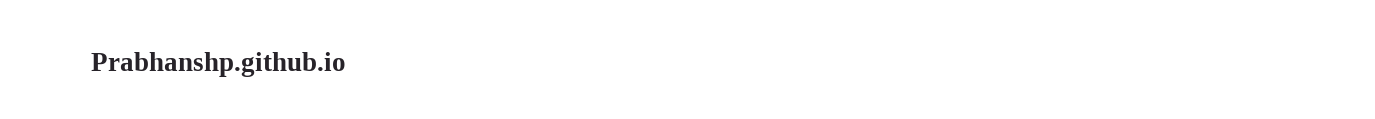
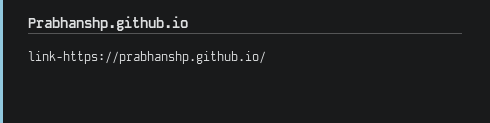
+ link-https://prabhanshp.github.io/

